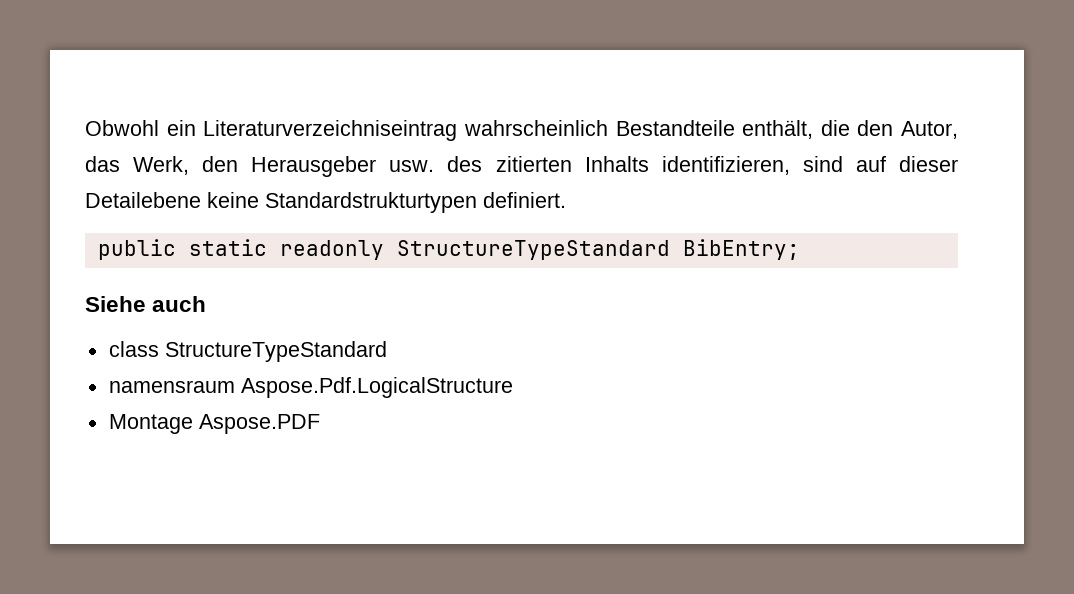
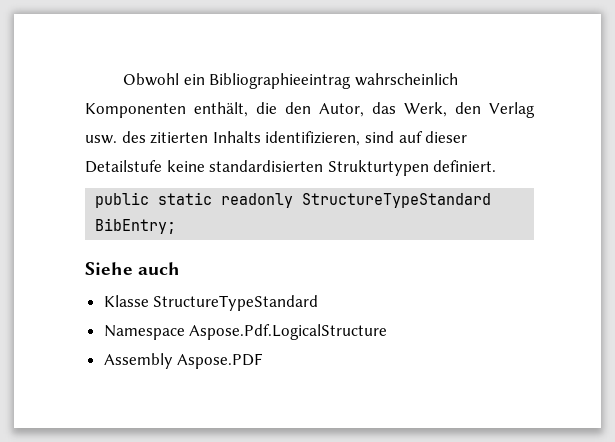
- Obwohl ein Literaturverzeichniseintrag wahrscheinlich Bestandteile enthält, die den Autor, das Werk, den Herausgeber usw. des zitierten Inhalts identifizieren, sind auf dieser Detailebene keine Standardstrukturtypen definiert.
+ Obwohl ein Bibliographieeintrag wahrscheinlich Komponenten enthält, die den Autor, das Werk, den Verlag usw. des zitierten Inhalts identifizieren, sind auf dieser Detailstufe keine standardisierten Strukturtypen definiert.
- class StructureTypeStandard
+ Klasse StructureTypeStandard
- namensraum Aspose.Pdf.LogicalStructure
+ Namespace Aspose.Pdf.LogicalStructure
- Montage Aspose.PDF
+ Assembly Aspose.PDF

